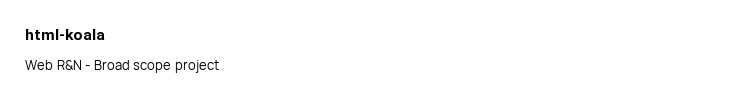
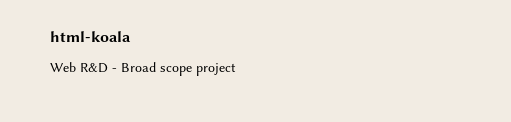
- Web R&N - Broad scope project
+ Web R&D - Broad scope project

